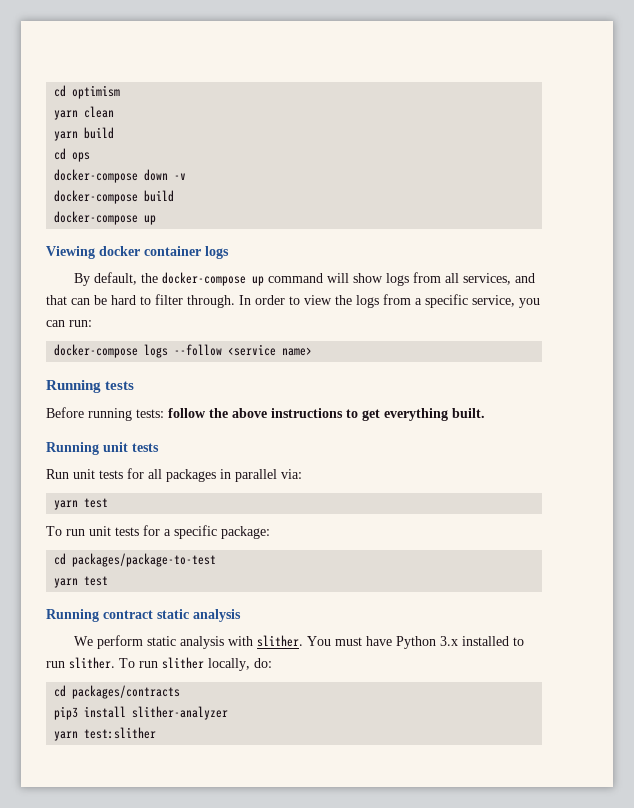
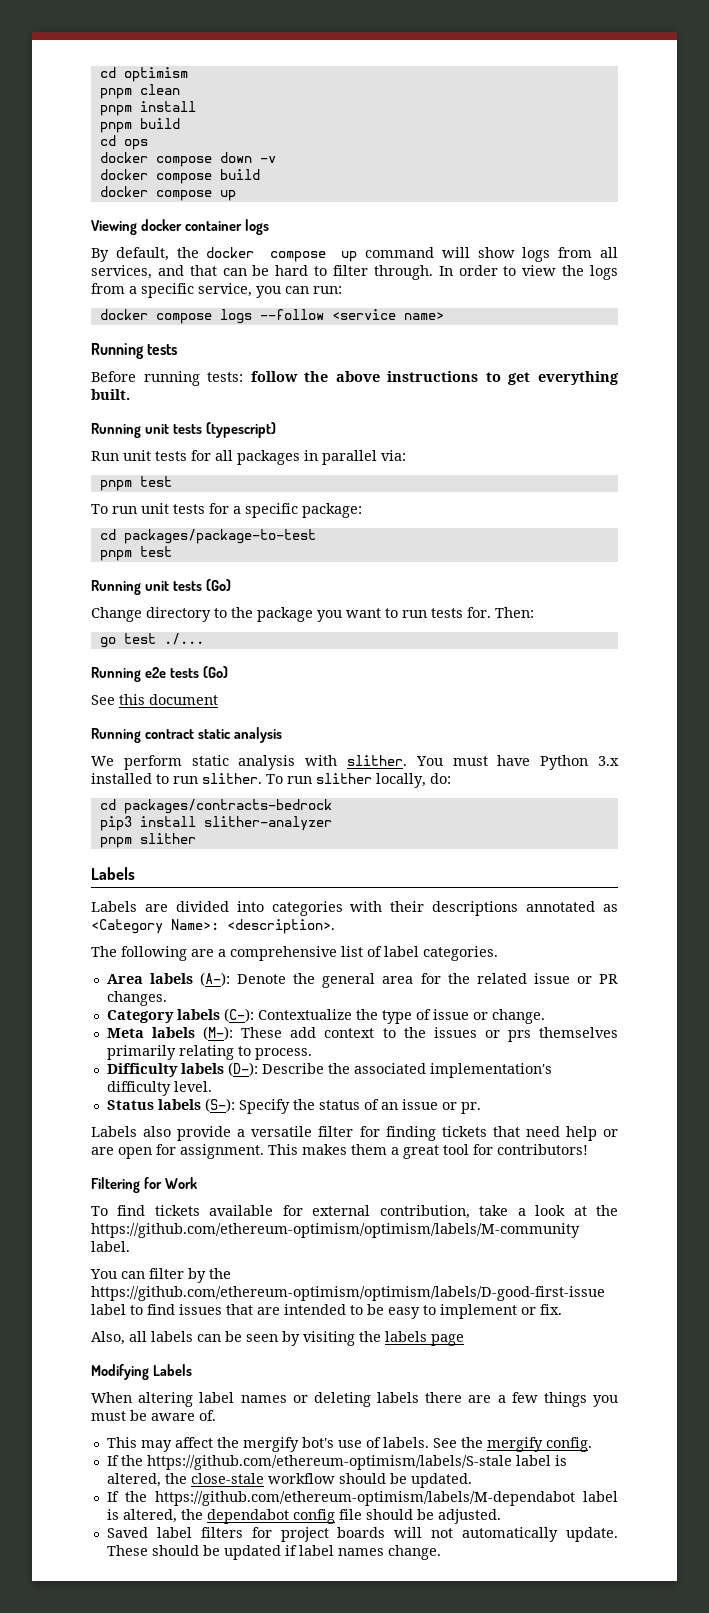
- yarn clean
+ pnpm clean
- yarn build
+ pnpm install
+ pnpm build
- docker-compose down -v
+ docker compose down -v
- docker-compose build
- docker-compose up
+ docker compose build
+ docker compose up
- By default, the docker-compose up command will show logs from all services, and that can be hard to filter through.
+ By default, the docker compose up command will show logs from all services, and that can be hard to filter through.
- docker-compose logs --follow <service name>
+ docker compose logs --follow <service name>
- Running unit tests
+ Running unit tests (typescript)
  Run unit tests for all packages in parallel via:
- yarn test
+ pnpm test
  cd packages/package-to-test
- yarn test
+ pnpm test
+ Running unit tests (Go)
+ Change directory to the package you want to run tests for. Then:
+ go test ./...
+ Running e2e tests (Go)
+ See this document
- cd packages/contracts
+ cd packages/contracts-bedrock
- yarn test:slither
+ pnpm slither
+ Labels
+ Labels are divided into categories with their descriptions annotated as <Category Name>: <description>.
+ The following are a comprehensive list of label categories.
+ Area labels (A-): Denote the general area for the related issue or PR changes.
+ Category labels (C-): Contextualize the type of issue or change.
+ Meta labels (M-): These add context to the issues or prs themselves primarily relating to process.
+ Difficulty labels (D-): Describe the associated implementation's difficulty level.
+ Status labels (S-): Specify the status of an issue or pr.
+ Labels also provide a versatile filter for finding tickets that need help or are open for assignment. This makes them a great tool for contributors!
+ Filtering for Work
+ To find tickets available for external contribution, take a look at the https://github.com/ethereum-optimism/optimism/labels/M-community label.
+ You can filter by the https://github.com/ethereum-optimism/optimism/labels/D-good-first-issue label to find issues that are intended to be easy to implement or fix.
+ Also, all labels can be seen by visiting the labels page
+ Modifying Labels
+ When altering label names or deleting labels there are a few things you must be aware of.
+ This may affect the mergify bot's use of labels. See the mergify config.
+ If the https://github.com/ethereum-optimism/labels/S-stale label is altered, the close-stale workflow should be updated.
+ If the https://github.com/ethereum-optimism/labels/M-dependabot label is altered, the dependabot config file should be adjusted.
+ Saved label filters for project boards will not automatically update. These should be updated if label names change.

